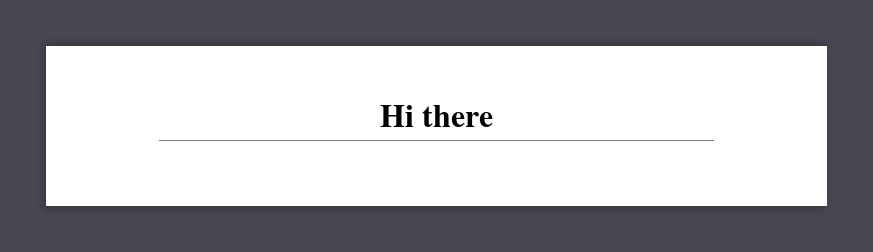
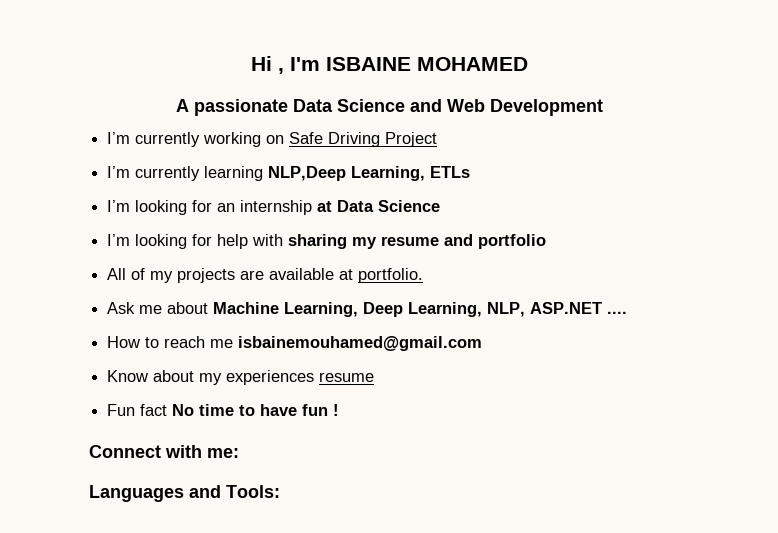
- Hi there
+ Hi , I'm ISBAINE MOHAMED
+ A passionate Data Science and Web Development
+ I’m currently working on Safe Driving Project
+ I’m currently learning NLP,Deep Learning, ETLs
+ I’m looking for an internship at Data Science
+ I’m looking for help with sharing my resume and portfolio
+ All of my projects are available at portfolio.
+ Ask me about Machine Learning, Deep Learning, NLP, ASP.NET ....
+ How to reach me isbainemouhamed@gmail.com
+ Know about my experiences resume
+ Fun fact No time to have fun !
+ Connect with me:
+ Languages and Tools:

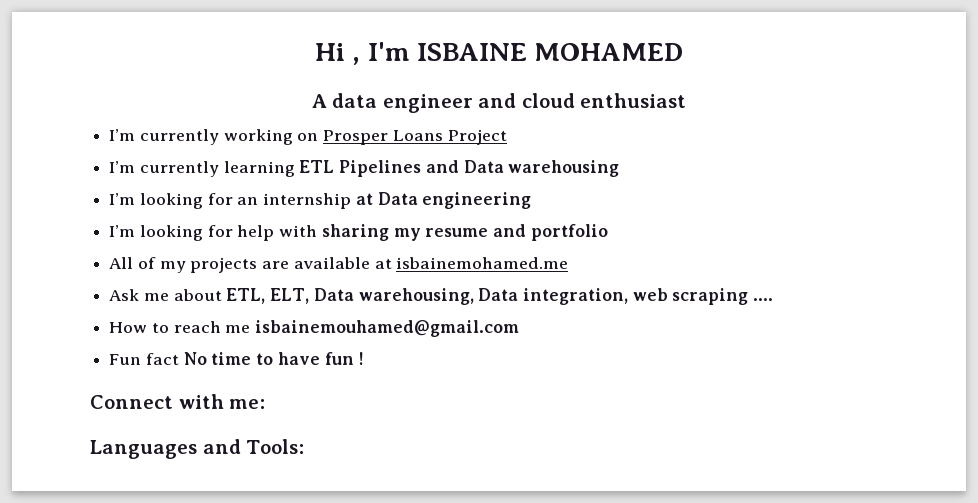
- A passionate Data Science and Web Development
+ A data engineer and cloud enthusiast
- I’m currently working on Safe Driving Project
+ I’m currently working on Prosper Loans Project
- I’m currently learning NLP,Deep Learning, ETLs
+ I’m currently learning ETL Pipelines and Data warehousing
- I’m looking for an internship at Data Science
+ I’m looking for an internship at Data engineering
- All of my projects are available at portfolio.
+ All of my projects are available at isbainemohamed.me
- Ask me about Machine Learning, Deep Learning, NLP, ASP.NET ....
+ Ask me about ETL, ELT, Data warehousing, Data integration, web scraping ....
- Know about my experiences resume

